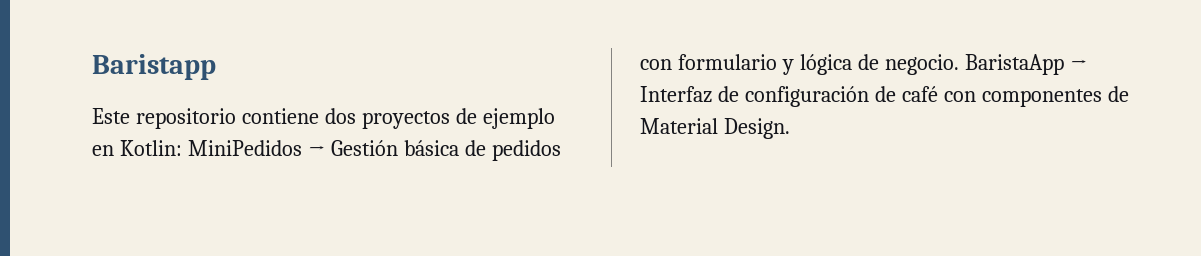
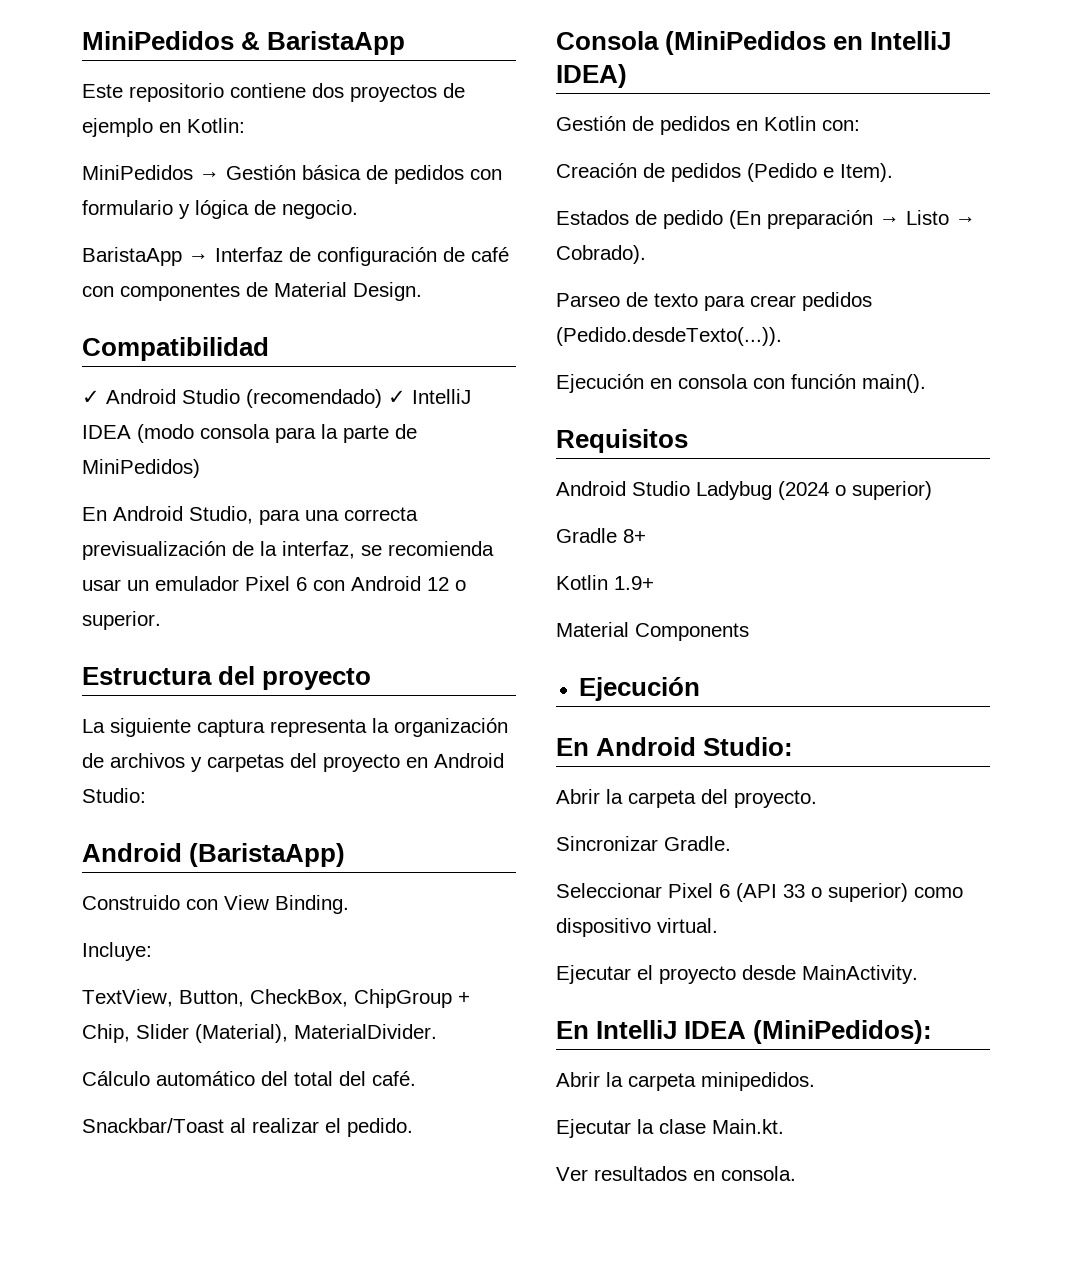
- Baristapp
+ MiniPedidos & BaristaApp
- Este repositorio contiene dos proyectos de ejemplo en Kotlin: MiniPedidos → Gestión básica de pedidos con formulario y lógica de negocio. BaristaApp → Interfaz de configuración de café con componentes de Material Design.
+ Este repositorio contiene dos proyectos de ejemplo en Kotlin:
+ MiniPedidos → Gestión básica de pedidos con formulario y lógica de negocio.
+ BaristaApp → Interfaz de configuración de café con componentes de Material Design.
+ Compatibilidad
+ ✓ Android Studio (recomendado) ✓ IntelliJ IDEA (modo consola para la parte de MiniPedidos)
+ En Android Studio, para una correcta previsualización de la interfaz, se recomienda usar un emulador Pixel 6 con Android 12 o superior.
+ Estructura del proyecto
+ La siguiente captura representa la organización de archivos y carpetas del proyecto en Android Studio:
+ Android (BaristaApp)
+ Construido con View Binding.
+ Incluye:
+ TextView, Button, CheckBox, ChipGroup + Chip, Slider (Material), MaterialDivider.
+ Cálculo automático del total del café.
+ Snackbar/Toast al realizar el pedido.
+ Consola (MiniPedidos en IntelliJ IDEA)
+ Gestión de pedidos en Kotlin con:
+ Creación de pedidos (Pedido e Item).
+ Estados de pedido (En preparación → Listo → Cobrado).
+ Parseo de texto para crear pedidos (Pedido.desdeTexto(...)).
+ Ejecución en consola con función main().
+ Requisitos
+ Android Studio Ladybug (2024 o superior)
+ Gradle 8+
+ Kotlin 1.9+
+ Material Components
+ Ejecución
+ En Android Studio:
+ Abrir la carpeta del proyecto.
+ Sincronizar Gradle.
+ Seleccionar Pixel 6 (API 33 o superior) como dispositivo virtual.
+ Ejecutar el proyecto desde MainActivity.
+ En IntelliJ IDEA (MiniPedidos):
+ Abrir la carpeta minipedidos.
+ Ejecutar la clase Main.kt.
+ Ver resultados en consola.

